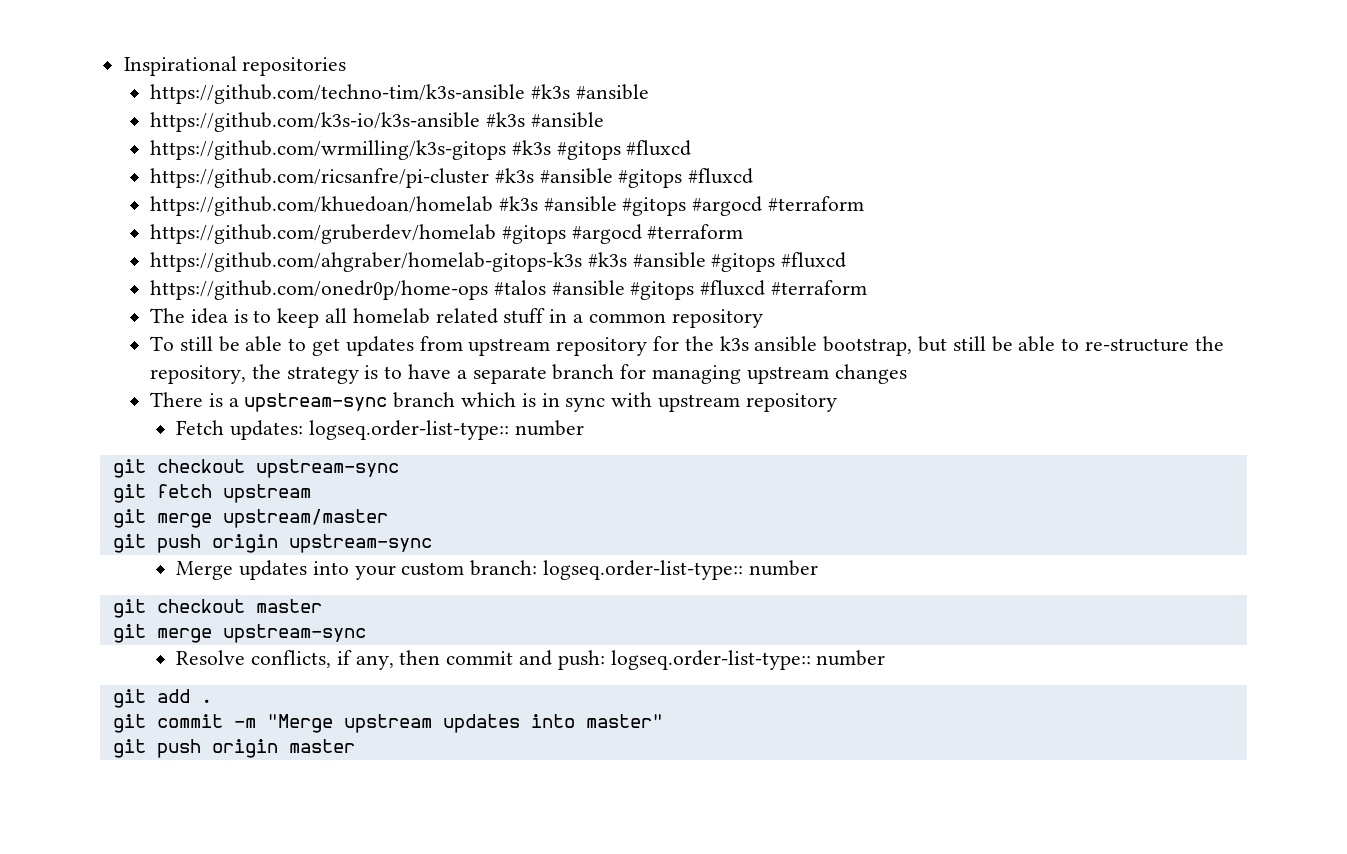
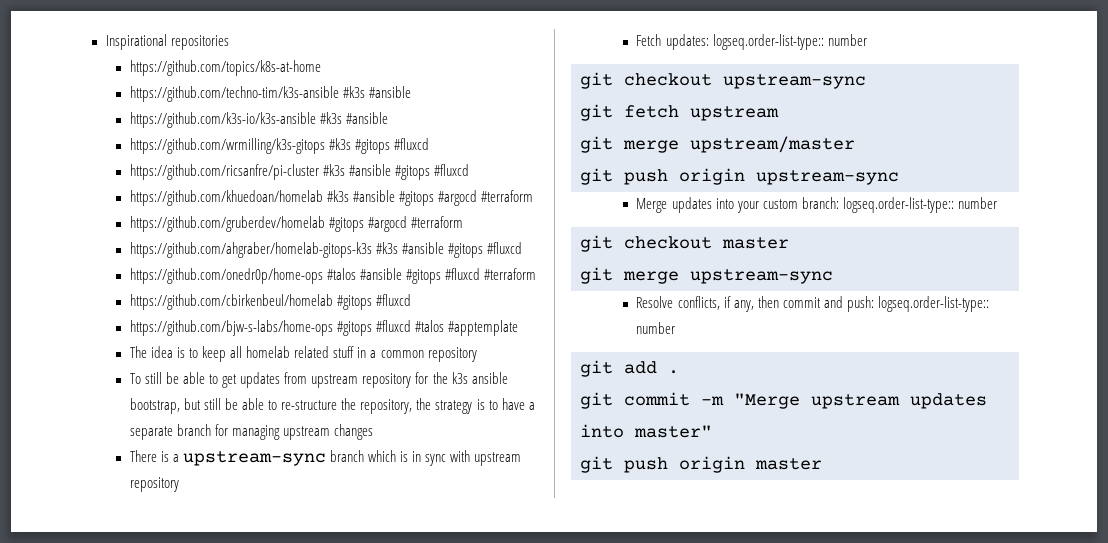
+ https://github.com/topics/k8s-at-home
+ https://github.com/cbirkenbeul/homelab #gitops #fluxcd
+ https://github.com/bjw-s-labs/home-ops #gitops #fluxcd #talos #apptemplate

